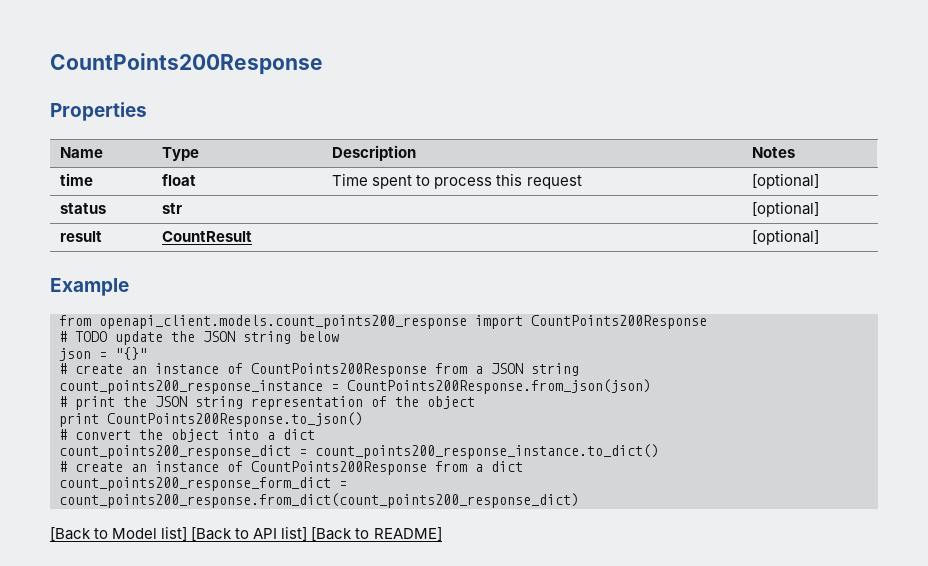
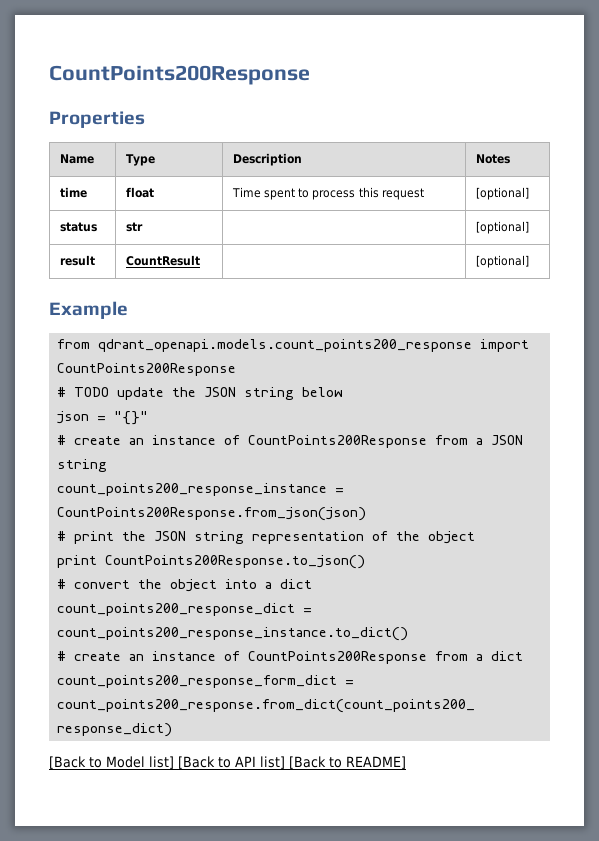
- from openapi_client.models.count_points200_response import CountPoints200Response
+ from qdrant_openapi.models.count_points200_response import CountPoints200Response

